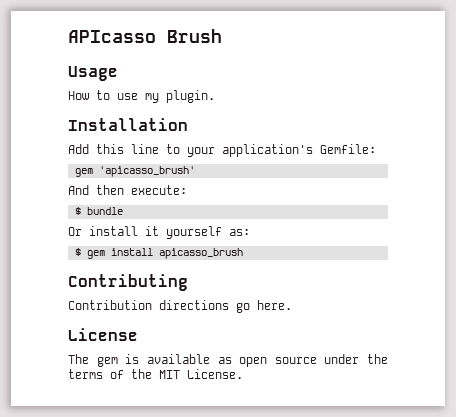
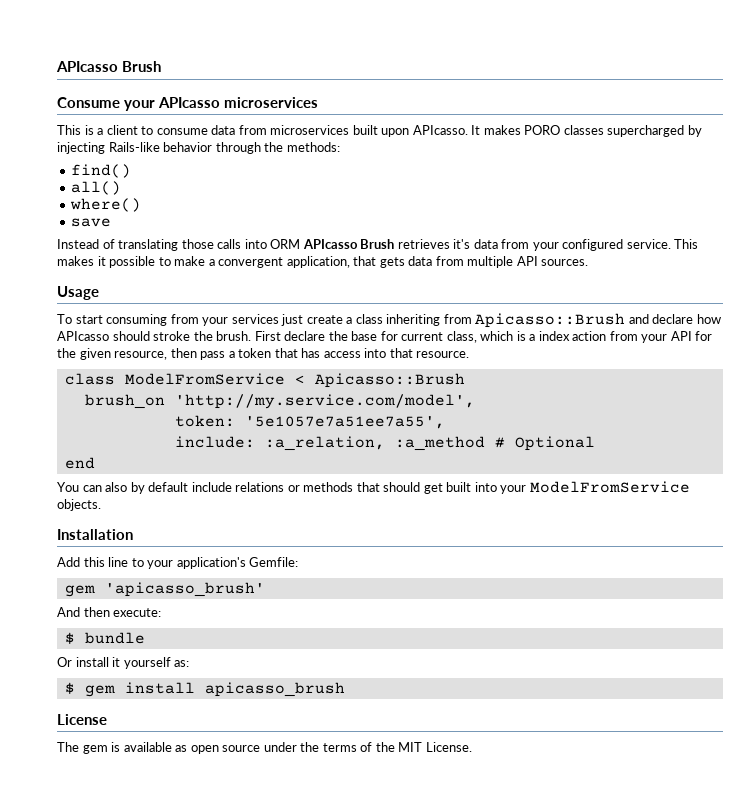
+ Consume your APIcasso microservices
+ This is a client to consume data from microservices built upon APIcasso. It makes PORO classes supercharged by injecting Rails-like behavior through the methods:
+ find()
+ all()
+ where()
+ save
+ Instead of translating those calls into ORM APIcasso Brush retrieves it's data from your configured service. This makes it possible to make a convergent application, that gets data from multiple API sources.
  Usage
- How to use my plugin.
+ To start consuming from your services just create a class inheriting from Apicasso::Brush and declare how APIcasso should stroke the brush. First declare the base for current class, which is a index action from your API for the given resource, then pass a token that has access into that resource.
+ class ModelFromService < Apicasso::Brush
+ brush_on 'http://my.service.com/model',
+ token: '5e1057e7a51ee7a55',
+ include: :a_relation, :a_method # Optional
+ end
+ You can also by default include relations or methods that should get built into your ModelFromService objects.
- Contributing
- Contribution directions go here.

